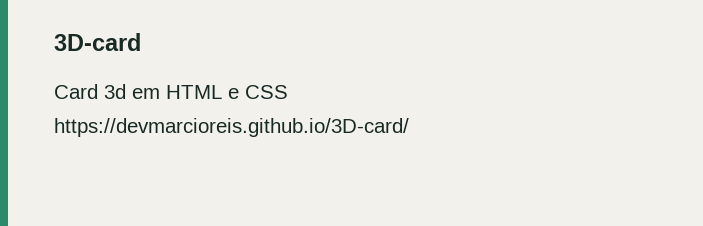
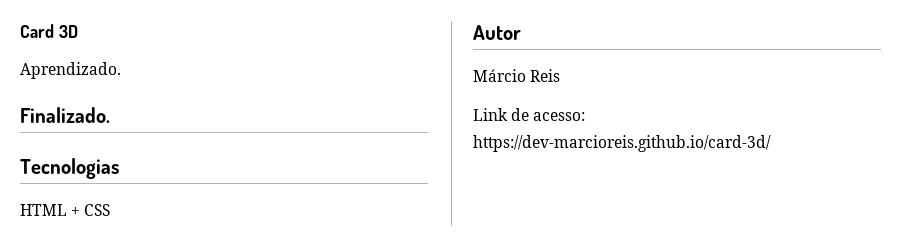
- 3D-card
- Card 3d em HTML e CSS
- https://devmarcioreis.github.io/3D-card/
+ Card 3D
+ Aprendizado.
+ Finalizado.
+ Tecnologias
+ HTML + CSS
+ Autor
+ Márcio Reis
+ Link de acesso: https://dev-marcioreis.github.io/card-3d/

